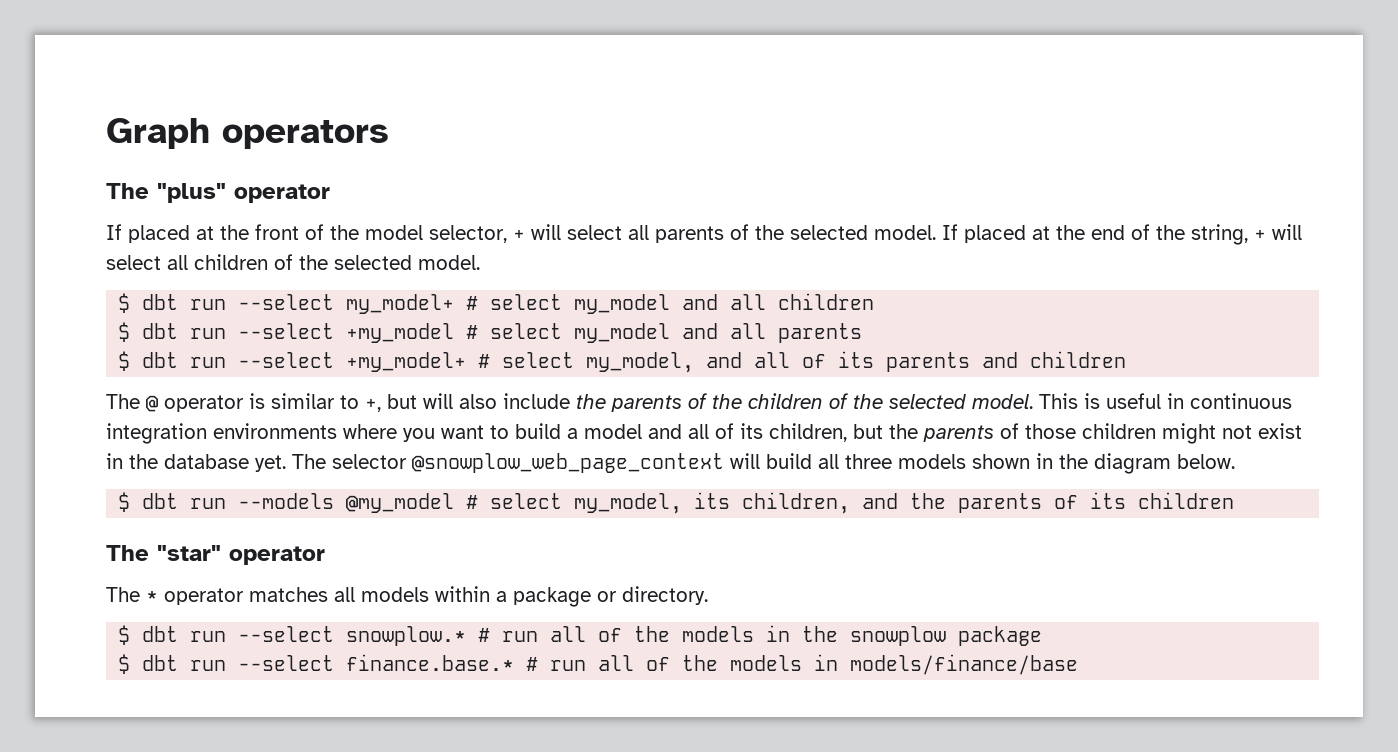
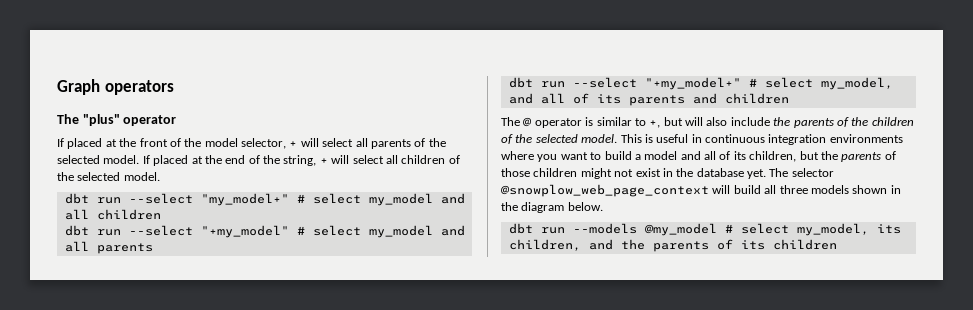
- $ dbt run --select my_model+ # select my_model and all children
+ dbt run --select "my_model+" # select my_model and all children
- $ dbt run --select +my_model # select my_model and all parents
+ dbt run --select "+my_model" # select my_model and all parents
- $ dbt run --select +my_model+ # select my_model, and all of its parents and children
+ dbt run --select "+my_model+" # select my_model, and all of its parents and children
- $ dbt run --models @my_model # select my_model, its children, and the parents of its children
+ dbt run --models @my_model # select my_model, its children, and the parents of its children
- The "star" operator
- The * operator matches all models within a package or directory.
- $ dbt run --select snowplow.* # run all of the models in the snowplow package
- $ dbt run --select finance.base.* # run all of the models in models/finance/base

